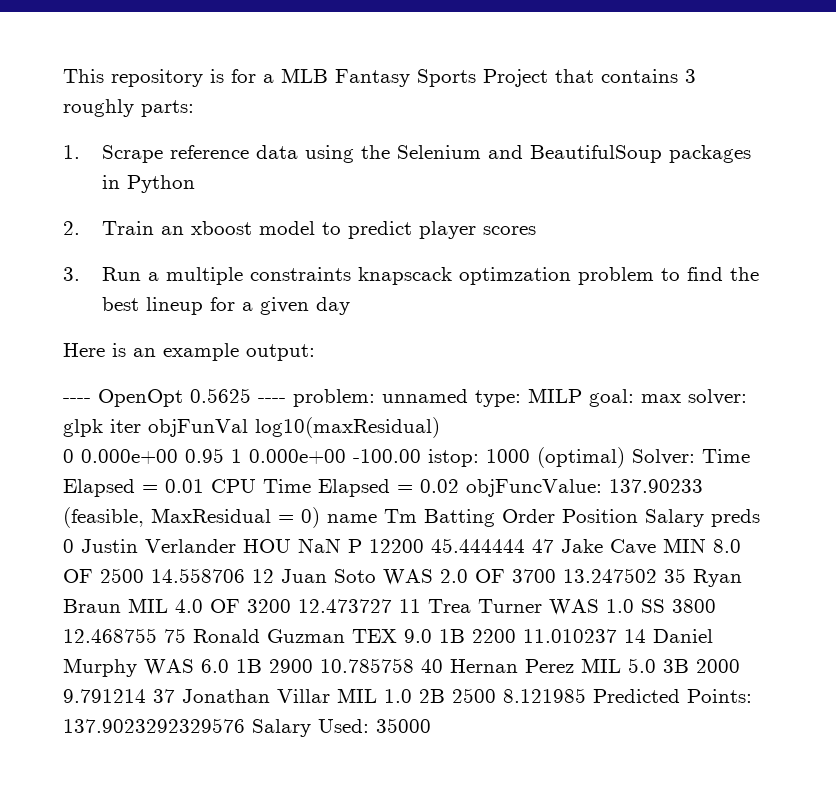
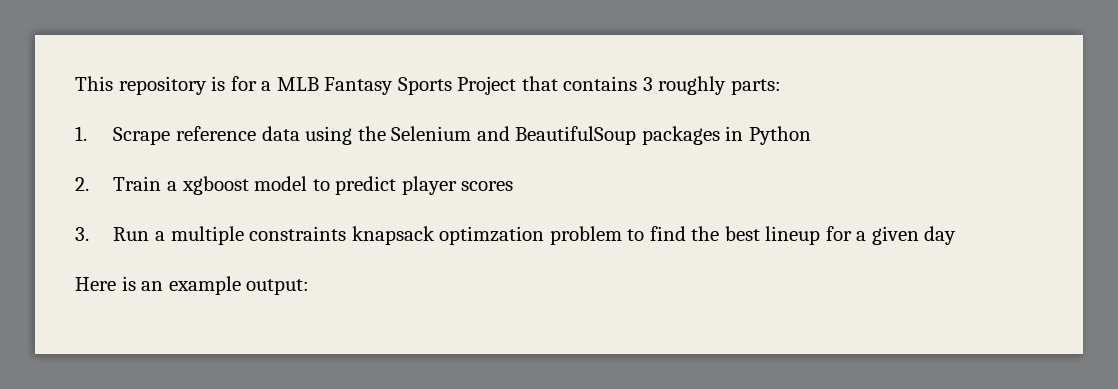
- 2. Train an xboost model to predict player scores
+ 2. Train a xgboost model to predict player scores
- 3. Run a multiple constraints knapscack optimzation problem to find the best lineup for a given day
+ 3. Run a multiple constraints knapsack optimzation problem to find the best lineup for a given day
- ---- OpenOpt 0.5625 ---- problem: unnamed type: MILP goal: max solver: glpk iter objFunVal log10(maxResidual)
- 0 0.000e+00 0.95 1 0.000e+00 -100.00 istop: 1000 (optimal) Solver: Time Elapsed = 0.01 CPU Time Elapsed = 0.02 objFuncValue: 137.90233 (feasible, MaxResidual = 0) name Tm Batting Order Position Salary preds 0 Justin Verlander HOU NaN P 12200 45.444444 47 Jake Cave MIN 8.0 OF 2500 14.558706 12 Juan Soto WAS 2.0 OF 3700 13.247502 35 Ryan Braun MIL 4.0 OF 3200 12.473727 11 Trea Turner WAS 1.0 SS 3800 12.468755 75 Ronald Guzman TEX 9.0 1B 2200 11.010237 14 Daniel Murphy WAS 6.0 1B 2900 10.785758 40 Hernan Perez MIL 5.0 3B 2000 9.791214 37 Jonathan Villar MIL 1.0 2B 2500 8.121985 Predicted Points: 137.9023292329576 Salary Used: 35000

